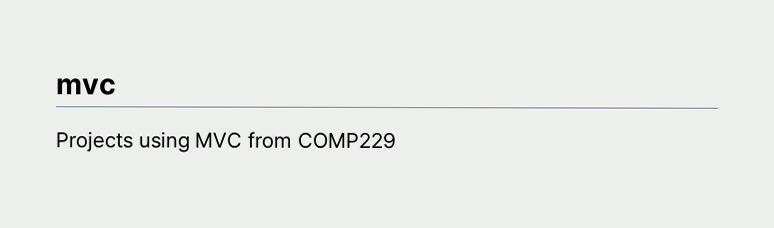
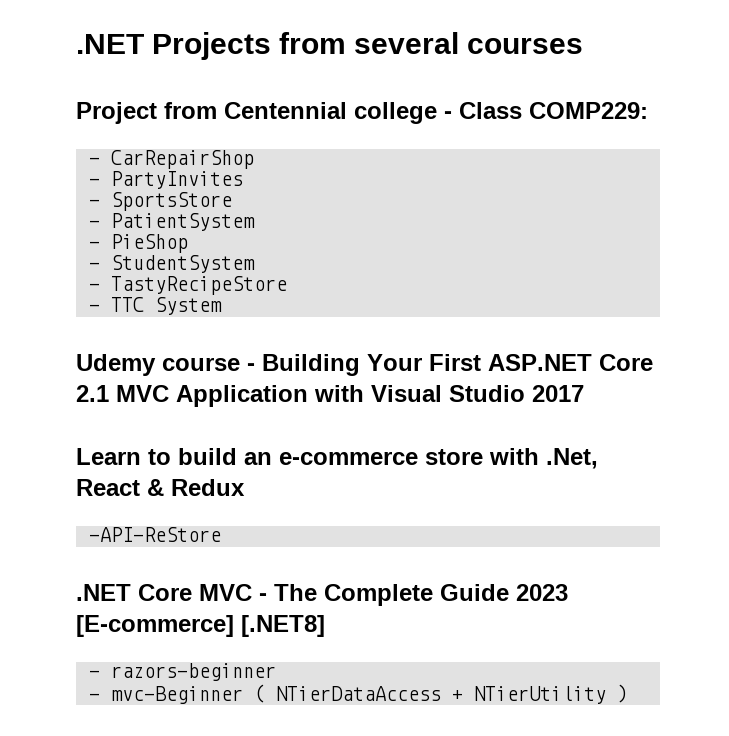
- mvc
- Projects using MVC from COMP229
+ .NET Projects from several courses
+ Project from Centennial college - Class COMP229:
+ - CarRepairShop
+ - PartyInvites
+ - SportsStore
+ - PatientSystem
+ - PieShop
+ - StudentSystem
+ - TastyRecipeStore
+ - TTC System
+ Udemy course - Building Your First ASP.NET Core 2.1 MVC Application with Visual Studio 2017
+ Learn to build an e-commerce store with .Net, React & Redux
+ -API-ReStore
+ .NET Core MVC - The Complete Guide 2023 [E-commerce] [.NET8]
+ - razors-beginner
+ - mvc-Beginner ( NTierDataAccess + NTierUtility )

